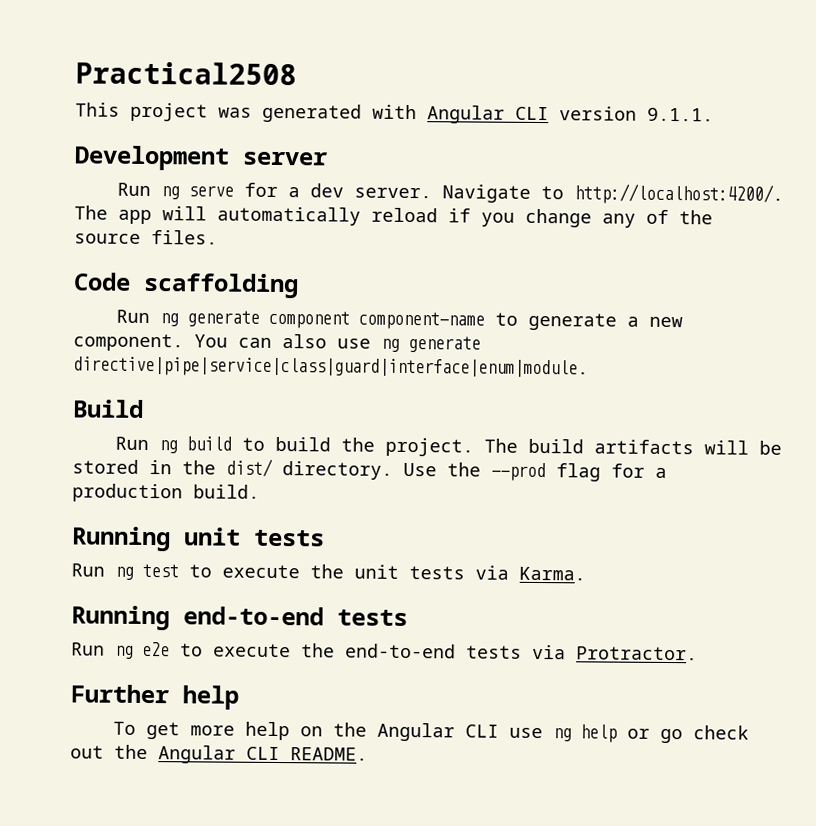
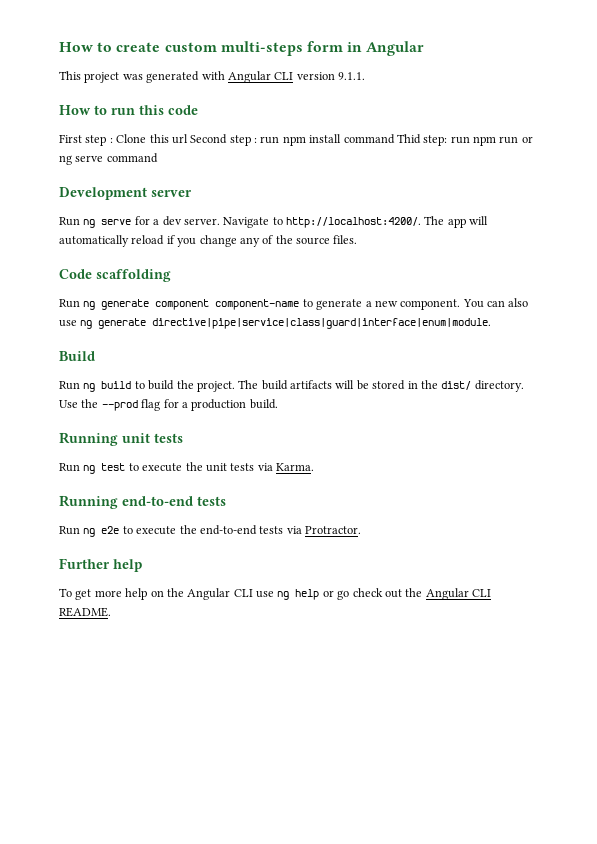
- Practical2508
+ How to create custom multi-steps form in Angular
+ How to run this code
+ First step : Clone this url Second step : run npm install command Thid step: run npm run or ng serve command

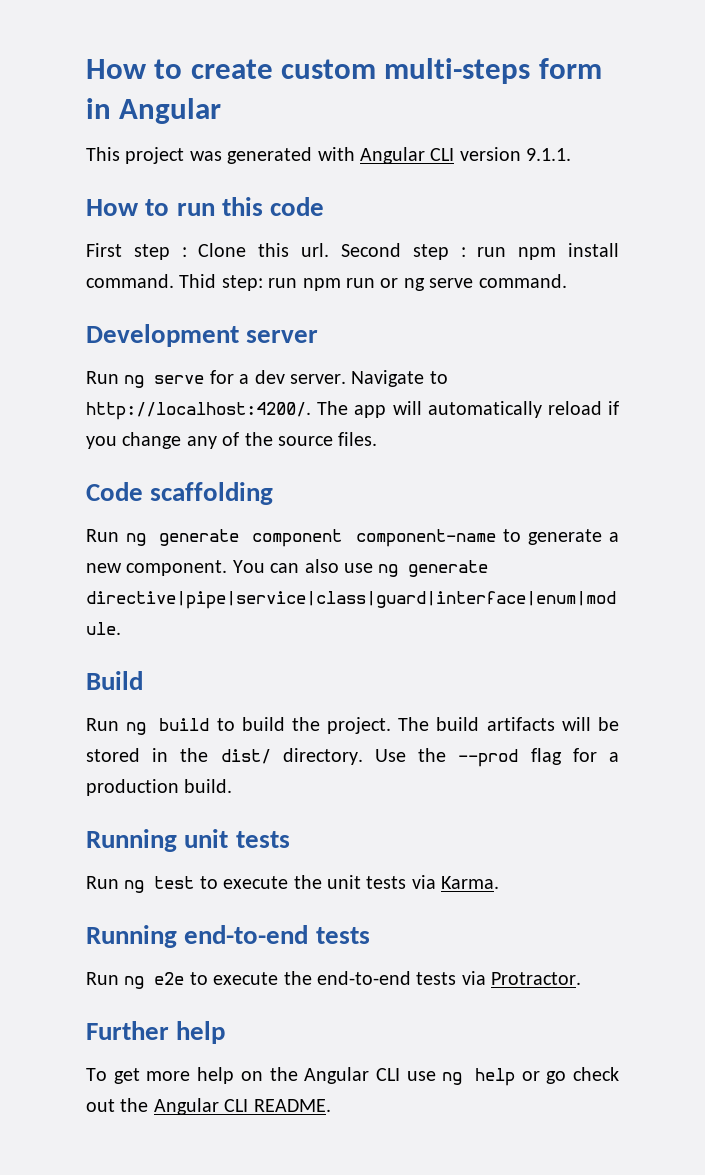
- First step : Clone this url Second step : run npm install command Thid step: run npm run or ng serve command
+ First step : Clone this url. Second step : run npm install command. Thid step: run npm run or ng serve command.

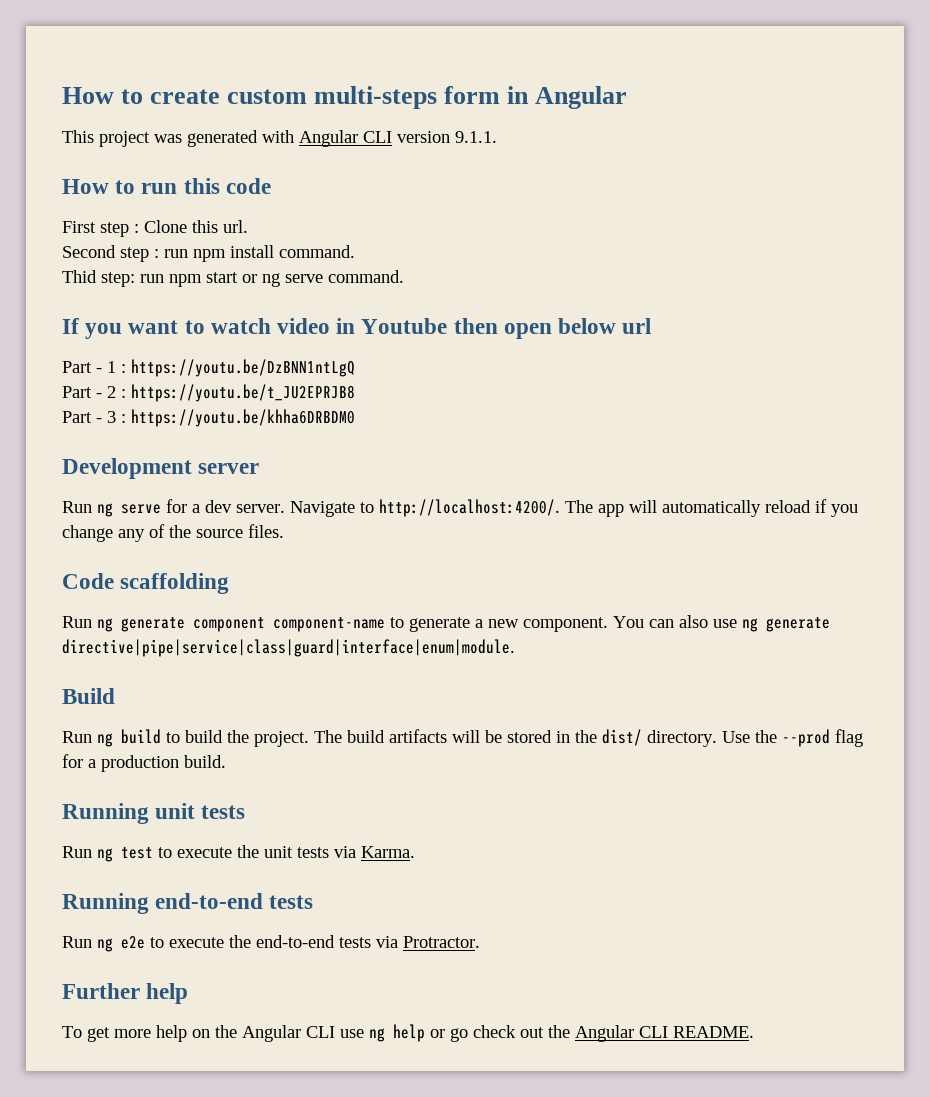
- First step : Clone this url. Second step : run npm install command. Thid step: run npm run or ng serve command.
+ First step : Clone this url.
+ Second step : run npm install command.
+ Thid step: run npm start or ng serve command.
+ If you want to watch video in Youtube then open below url
+ Part - 1 : https://youtu.be/DzBNN1ntLgQ
+ Part - 2 : https://youtu.be/t_JU2EPRJB8
+ Part - 3 : https://youtu.be/khha6DRBDM0

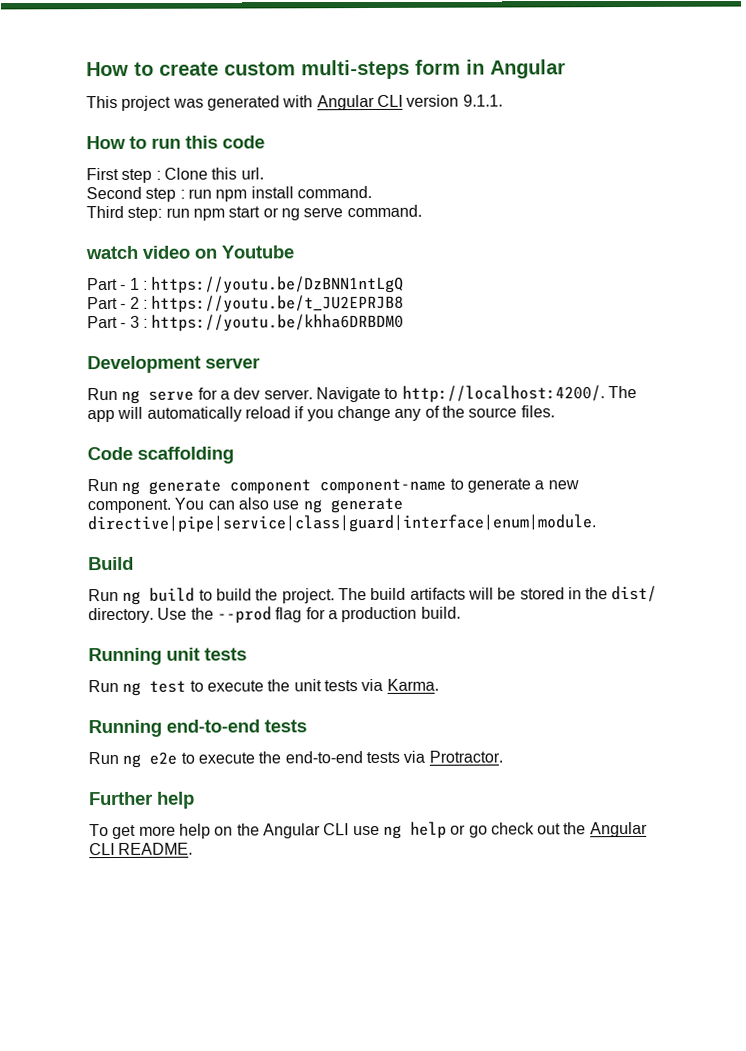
- Thid step: run npm start or ng serve command.
+ Third step: run npm start or ng serve command.
- If you want to watch video in Youtube then open below url
+ watch video on Youtube

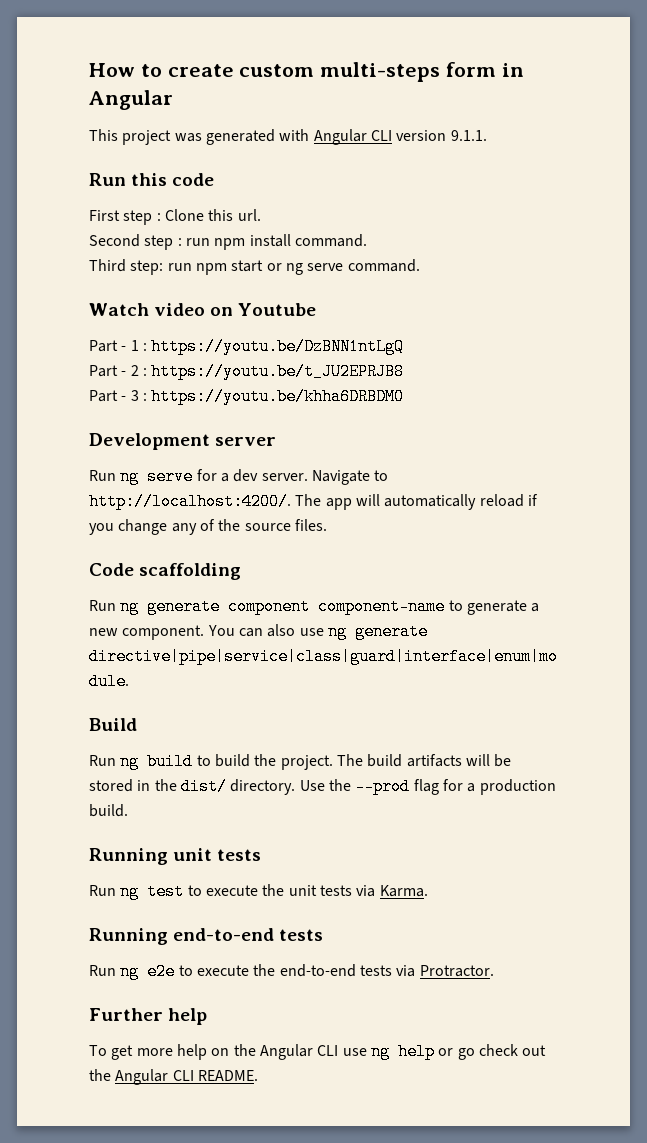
- How to run this code
+ Run this code
- watch video on Youtube
+ Watch video on Youtube

